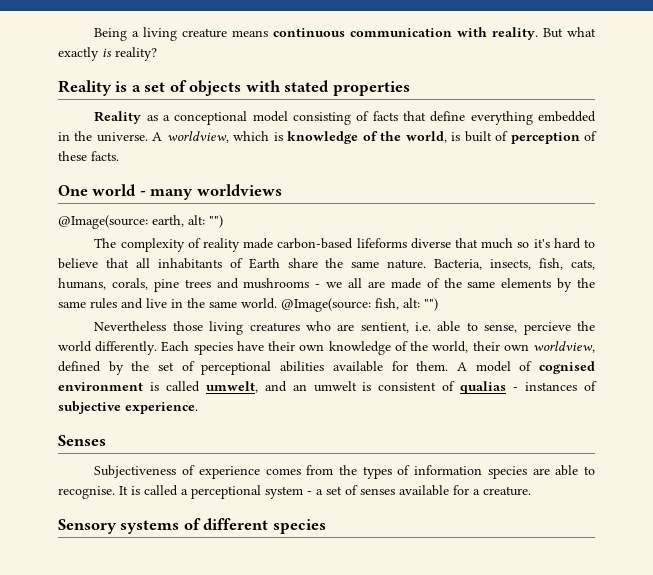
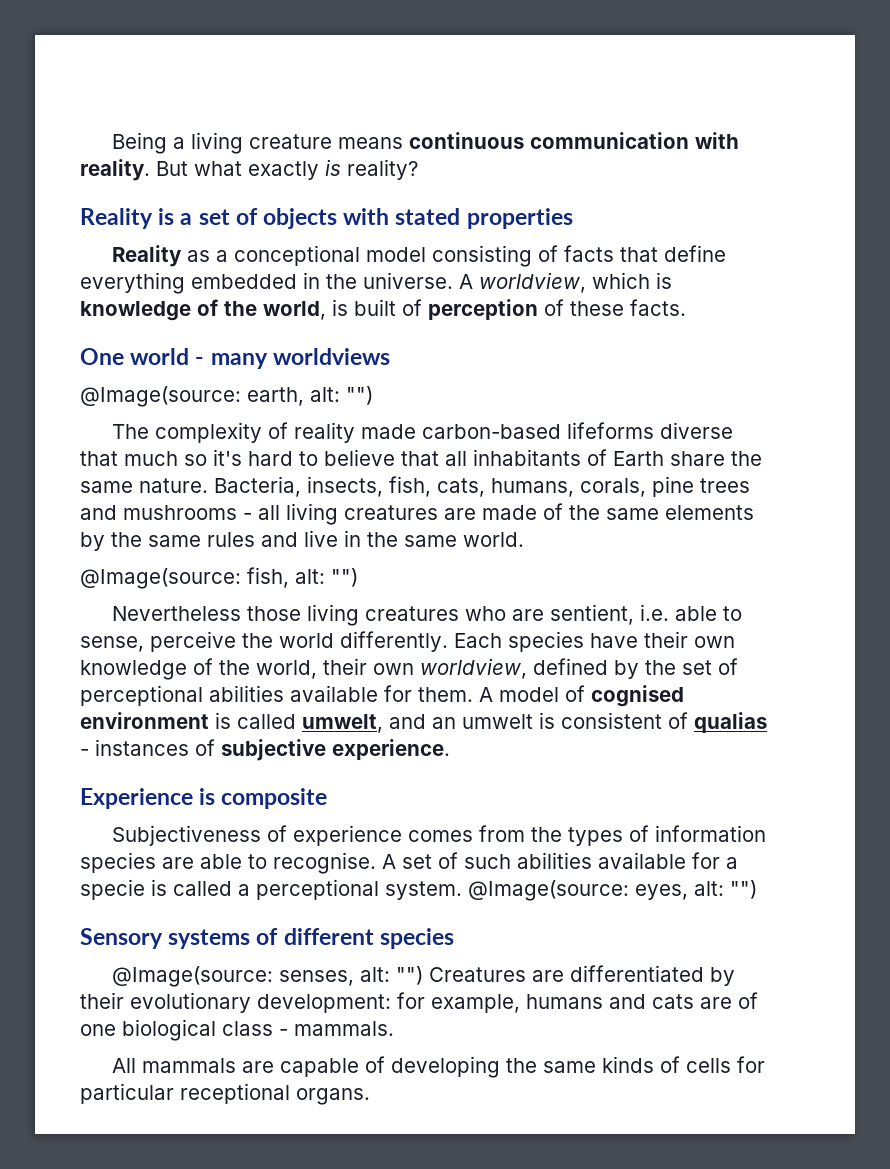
- Bacteria, insects, fish, cats, humans, corals, pine trees and mushrooms - we all are made of the same elements by the same rules and live in the same world. @Image(source: fish, alt: "")
+ Bacteria, insects, fish, cats, humans, corals, pine trees and mushrooms - all living creatures are made of the same elements by the same rules and live in the same world.
+ @Image(source: fish, alt: "")
- Nevertheless those living creatures who are sentient, i.e. able to sense, percieve the world differently.
+ Nevertheless those living creatures who are sentient, i.e. able to sense, perceive the world differently.
- Senses
+ Experience is composite
- It is called a perceptional system - a set of senses available for a creature.
+ A set of such abilities available for a specie is called a perceptional system. @Image(source: eyes, alt: "")
+ @Image(source: senses, alt: "") Creatures are differentiated by their evolutionary development: for example, humans and cats are of one biological class - mammals.
+ All mammals are capable of developing the same kinds of cells for particular receptional organs.

